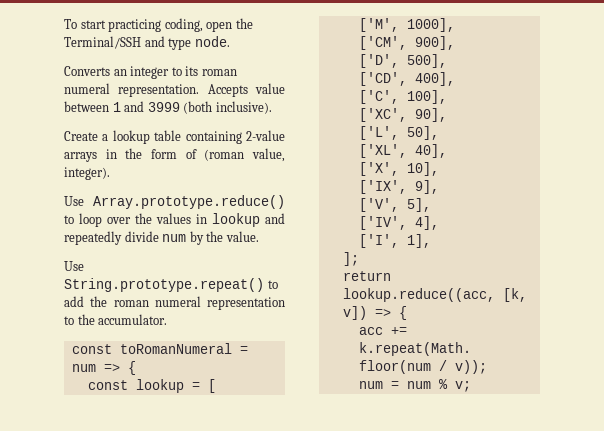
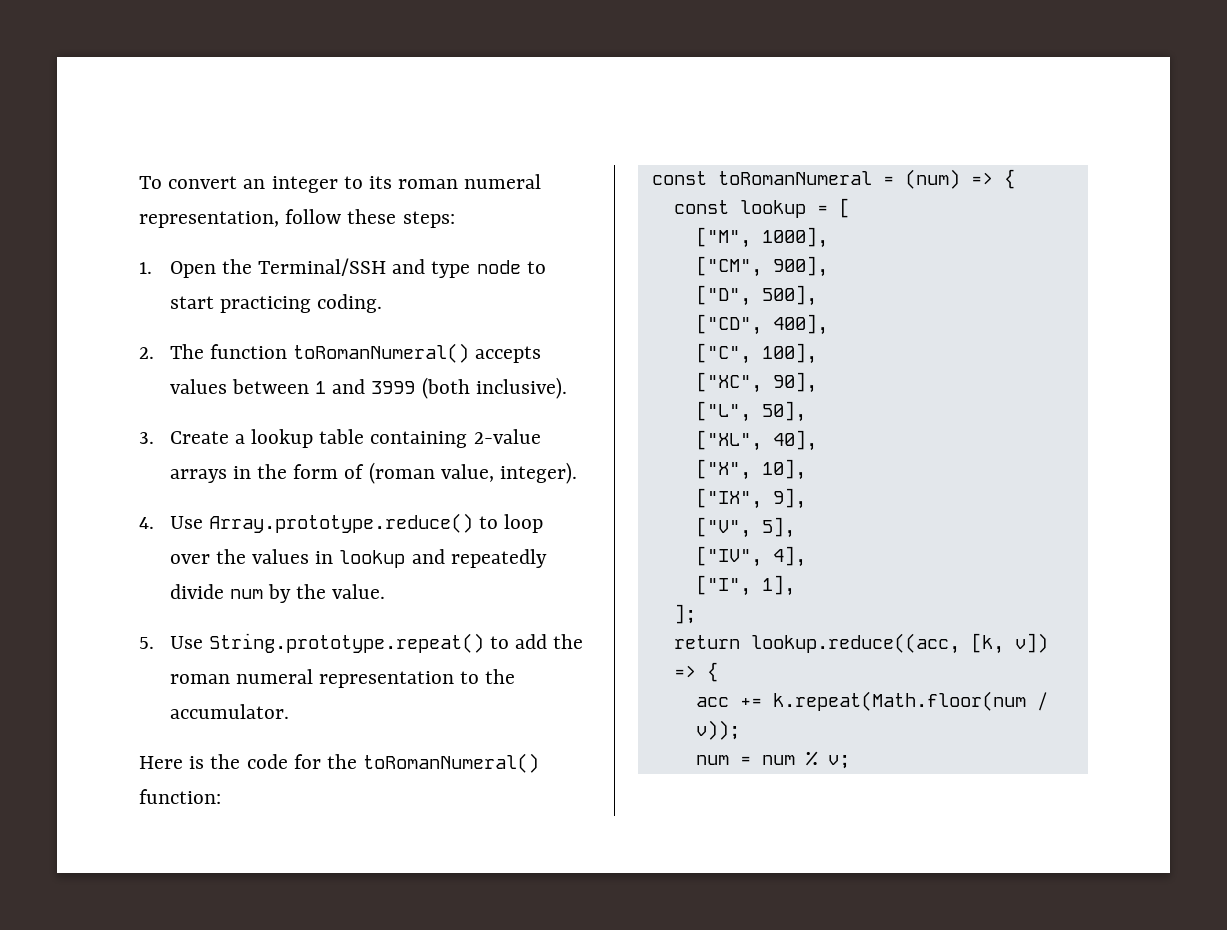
- To start practicing coding, open the Terminal/SSH and type node.
- Converts an integer to its roman numeral representation. Accepts value between 1 and 3999 (both inclusive).
+ To convert an integer to its roman numeral representation, follow these steps:
+ 1. Open the Terminal/SSH and type node to start practicing coding.
+ 2. The function toRomanNumeral() accepts values between 1 and 3999 (both inclusive).
- Create a lookup table containing 2-value arrays in the form of (roman value, integer).
+ 3. Create a lookup table containing 2-value arrays in the form of (roman value, integer).
- Use Array.prototype.reduce() to loop over the values in lookup and repeatedly divide num by the value.
+ 4. Use Array.prototype.reduce() to loop over the values in lookup and repeatedly divide num by the value.
- Use String.prototype.repeat() to add the roman numeral representation to the accumulator.
+ 5. Use String.prototype.repeat() to add the roman numeral representation to the accumulator.
+ Here is the code for the toRomanNumeral() function:
- const toRomanNumeral = num => {
+ const toRomanNumeral = (num) => {
- ['M', 1000],
+ ["M", 1000],
- ['CM', 900],
+ ["CM", 900],
- ['D', 500],
+ ["D", 500],
- ['CD', 400],
+ ["CD", 400],
- ['C', 100],
+ ["C", 100],
- ['XC', 90],
+ ["XC", 90],
- ['L', 50],
+ ["L", 50],
- ['XL', 40],
+ ["XL", 40],
- ['X', 10],
+ ["X", 10],
- ['IX', 9],
+ ["IX", 9],
- ['V', 5],
+ ["V", 5],
- ['IV', 4],
+ ["IV", 4],
- ['I', 1],
+ ["I", 1],

